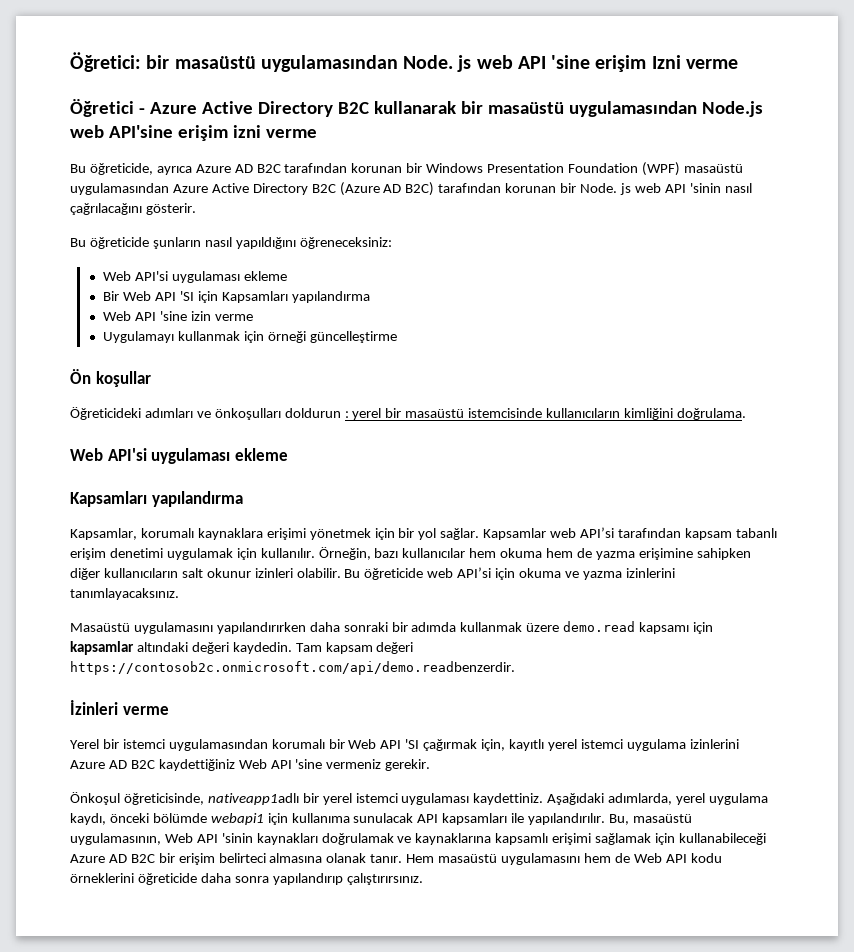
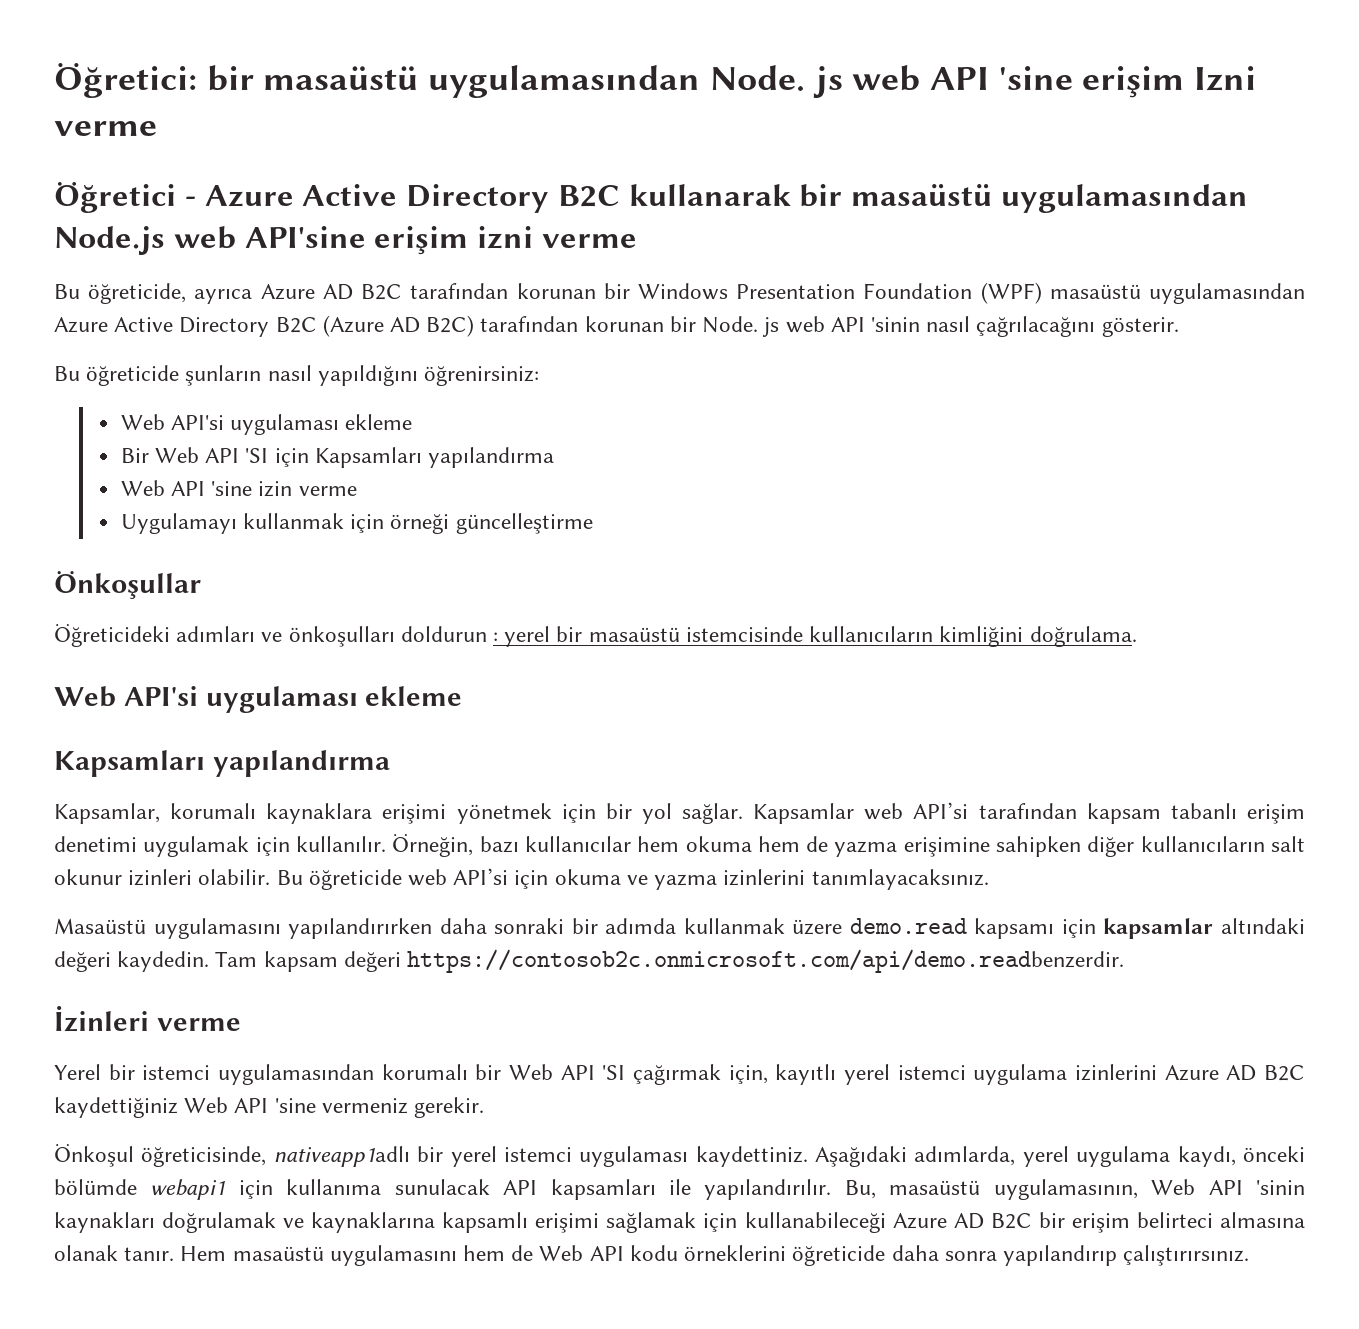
- Bu öğreticide şunların nasıl yapıldığını öğreneceksiniz:
+ Bu öğreticide şunların nasıl yapıldığını öğrenirsiniz:
- Ön koşullar
+ Önkoşullar

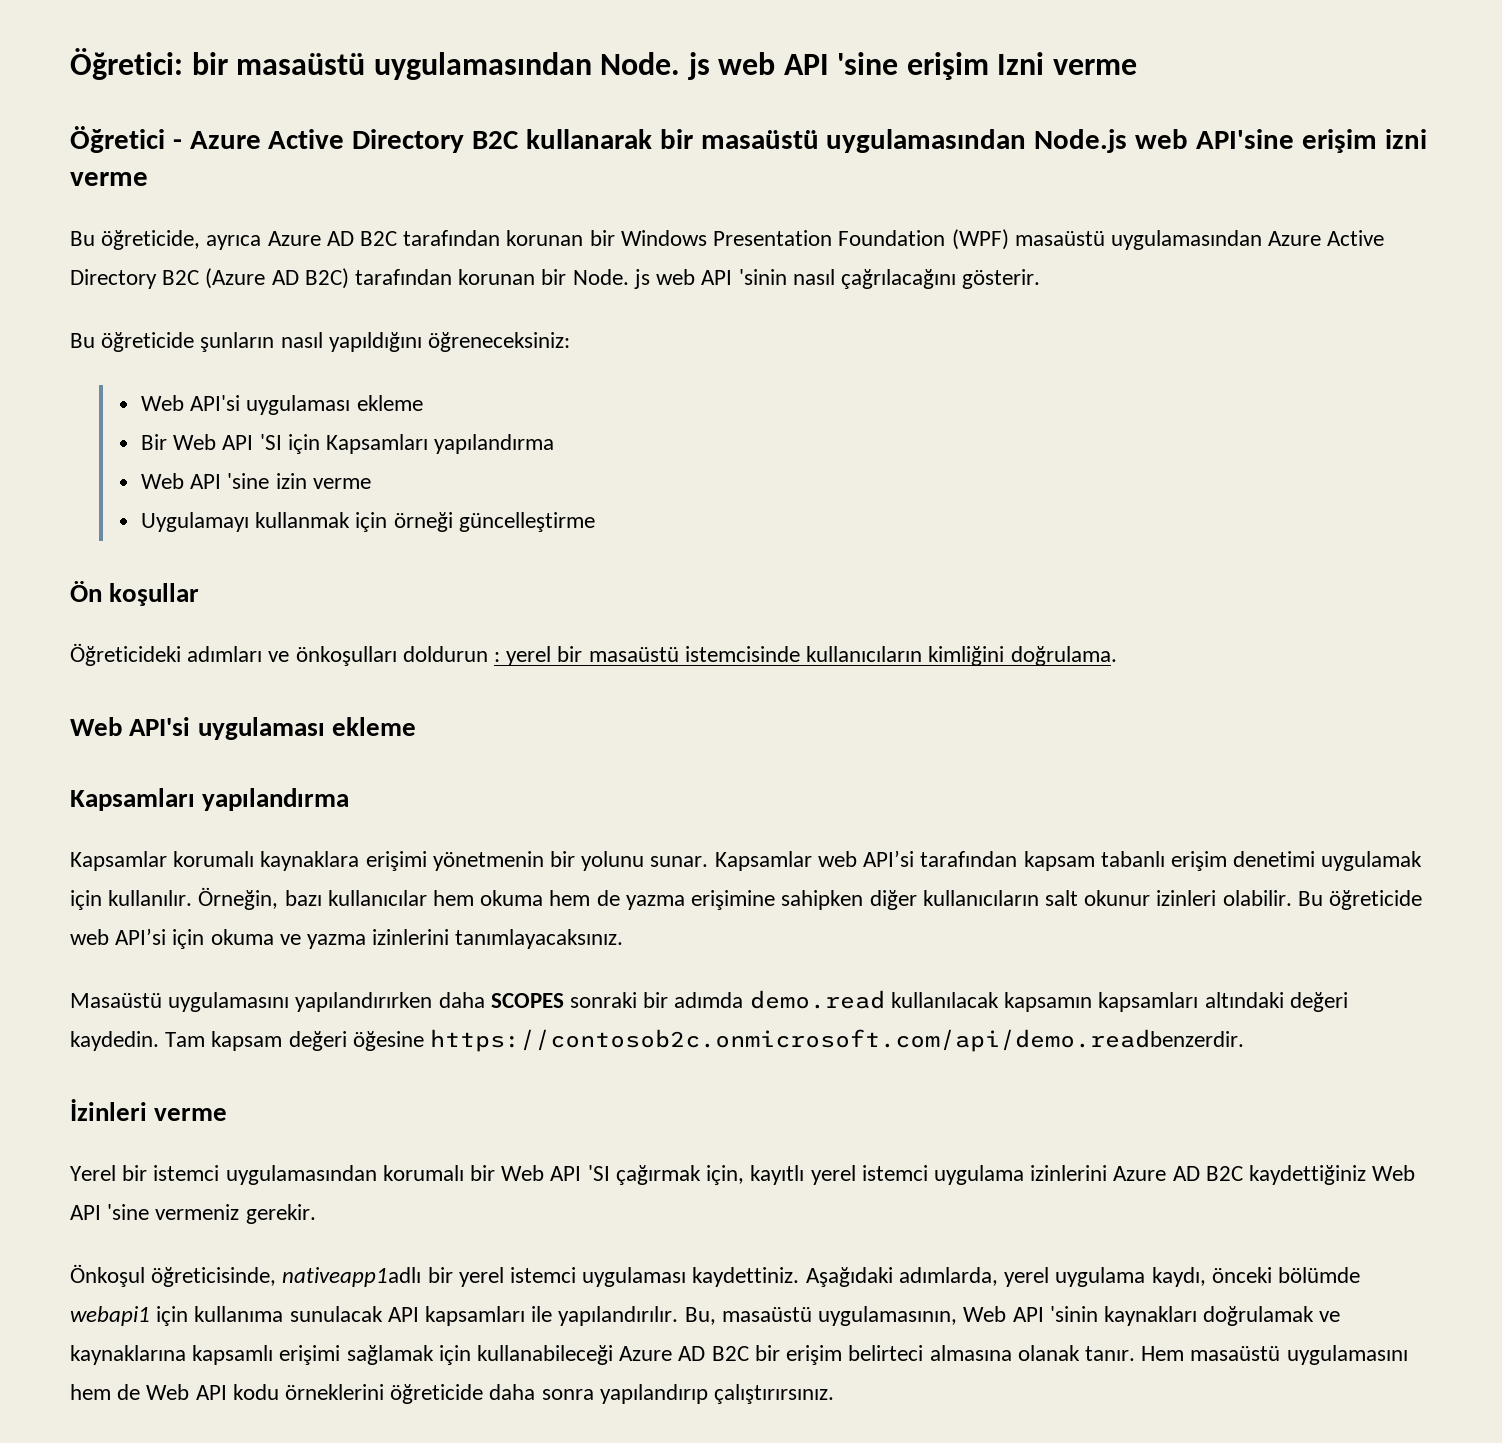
- Bu öğreticide şunların nasıl yapıldığını öğrenirsiniz:
+ Bu öğreticide şunların nasıl yapıldığını öğreneceksiniz:
- Önkoşullar
+ Ön koşullar
- Kapsamlar, korumalı kaynaklara erişimi yönetmek için bir yol sağlar.
+ Kapsamlar korumalı kaynaklara erişimi yönetmenin bir yolunu sunar.
- Masaüstü uygulamasını yapılandırırken daha sonraki bir adımda kullanmak üzere demo.read kapsamı için kapsamlar altındaki değeri kaydedin.
+ Masaüstü uygulamasını yapılandırırken daha SCOPES sonraki bir adımda demo.read kullanılacak kapsamın kapsamları altındaki değeri kaydedin.
- Tam kapsam değeri https://contosob2c.onmicrosoft.com/api/demo.readbenzerdir.
+ Tam kapsam değeri öğesine https://contosob2c.onmicrosoft.com/api/demo.readbenzerdir.

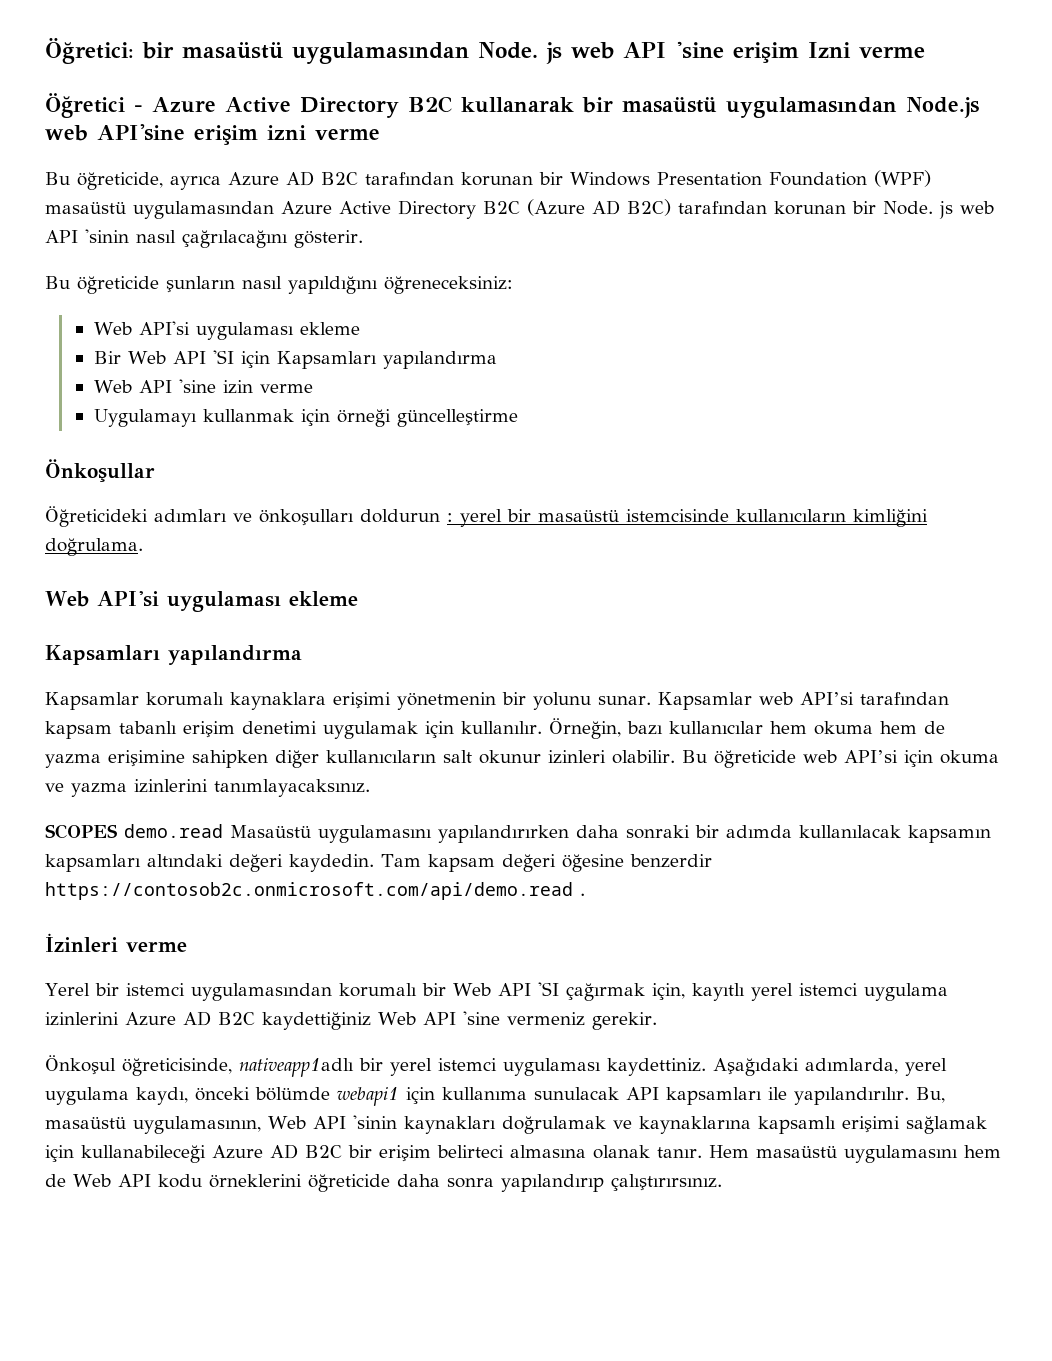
- Ön koşullar
+ Önkoşullar
- Masaüstü uygulamasını yapılandırırken daha SCOPES sonraki bir adımda demo.read kullanılacak kapsamın kapsamları altındaki değeri kaydedin.
+ SCOPES demo.read Masaüstü uygulamasını yapılandırırken daha sonraki bir adımda kullanılacak kapsamın kapsamları altındaki değeri kaydedin.
- Tam kapsam değeri öğesine https://contosob2c.onmicrosoft.com/api/demo.readbenzerdir.
+ Tam kapsam değeri öğesine benzerdir https://contosob2c.onmicrosoft.com/api/demo.read .

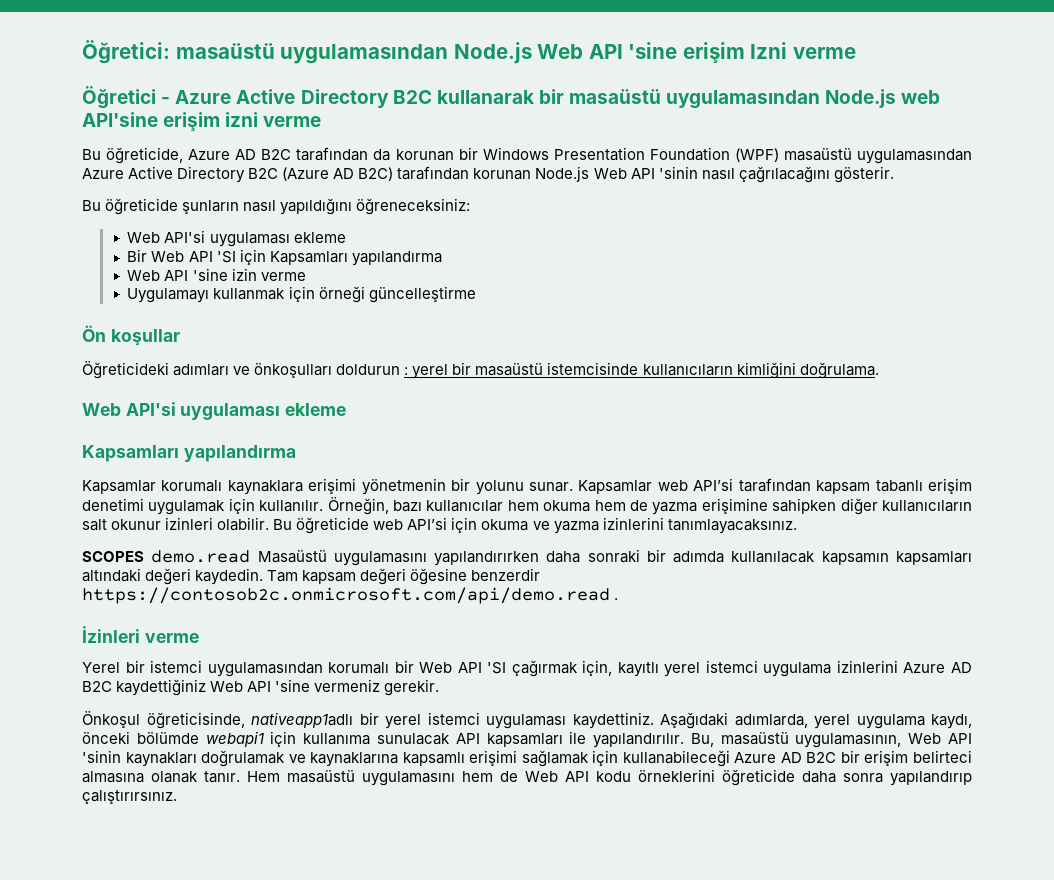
- Öğretici: bir masaüstü uygulamasından Node. js web API 'sine erişim Izni verme
+ Öğretici: masaüstü uygulamasından Node.js Web API 'sine erişim Izni verme
- Bu öğreticide, ayrıca Azure AD B2C tarafından korunan bir Windows Presentation Foundation (WPF) masaüstü uygulamasından Azure Active Directory B2C (Azure AD B2C) tarafından korunan bir Node. js web API 'sinin nasıl çağrılacağını gösterir.
+ Bu öğreticide, Azure AD B2C tarafından da korunan bir Windows Presentation Foundation (WPF) masaüstü uygulamasından Azure Active Directory B2C (Azure AD B2C) tarafından korunan Node.js Web API 'sinin nasıl çağrılacağını gösterir.
- Önkoşullar
+ Ön koşullar

